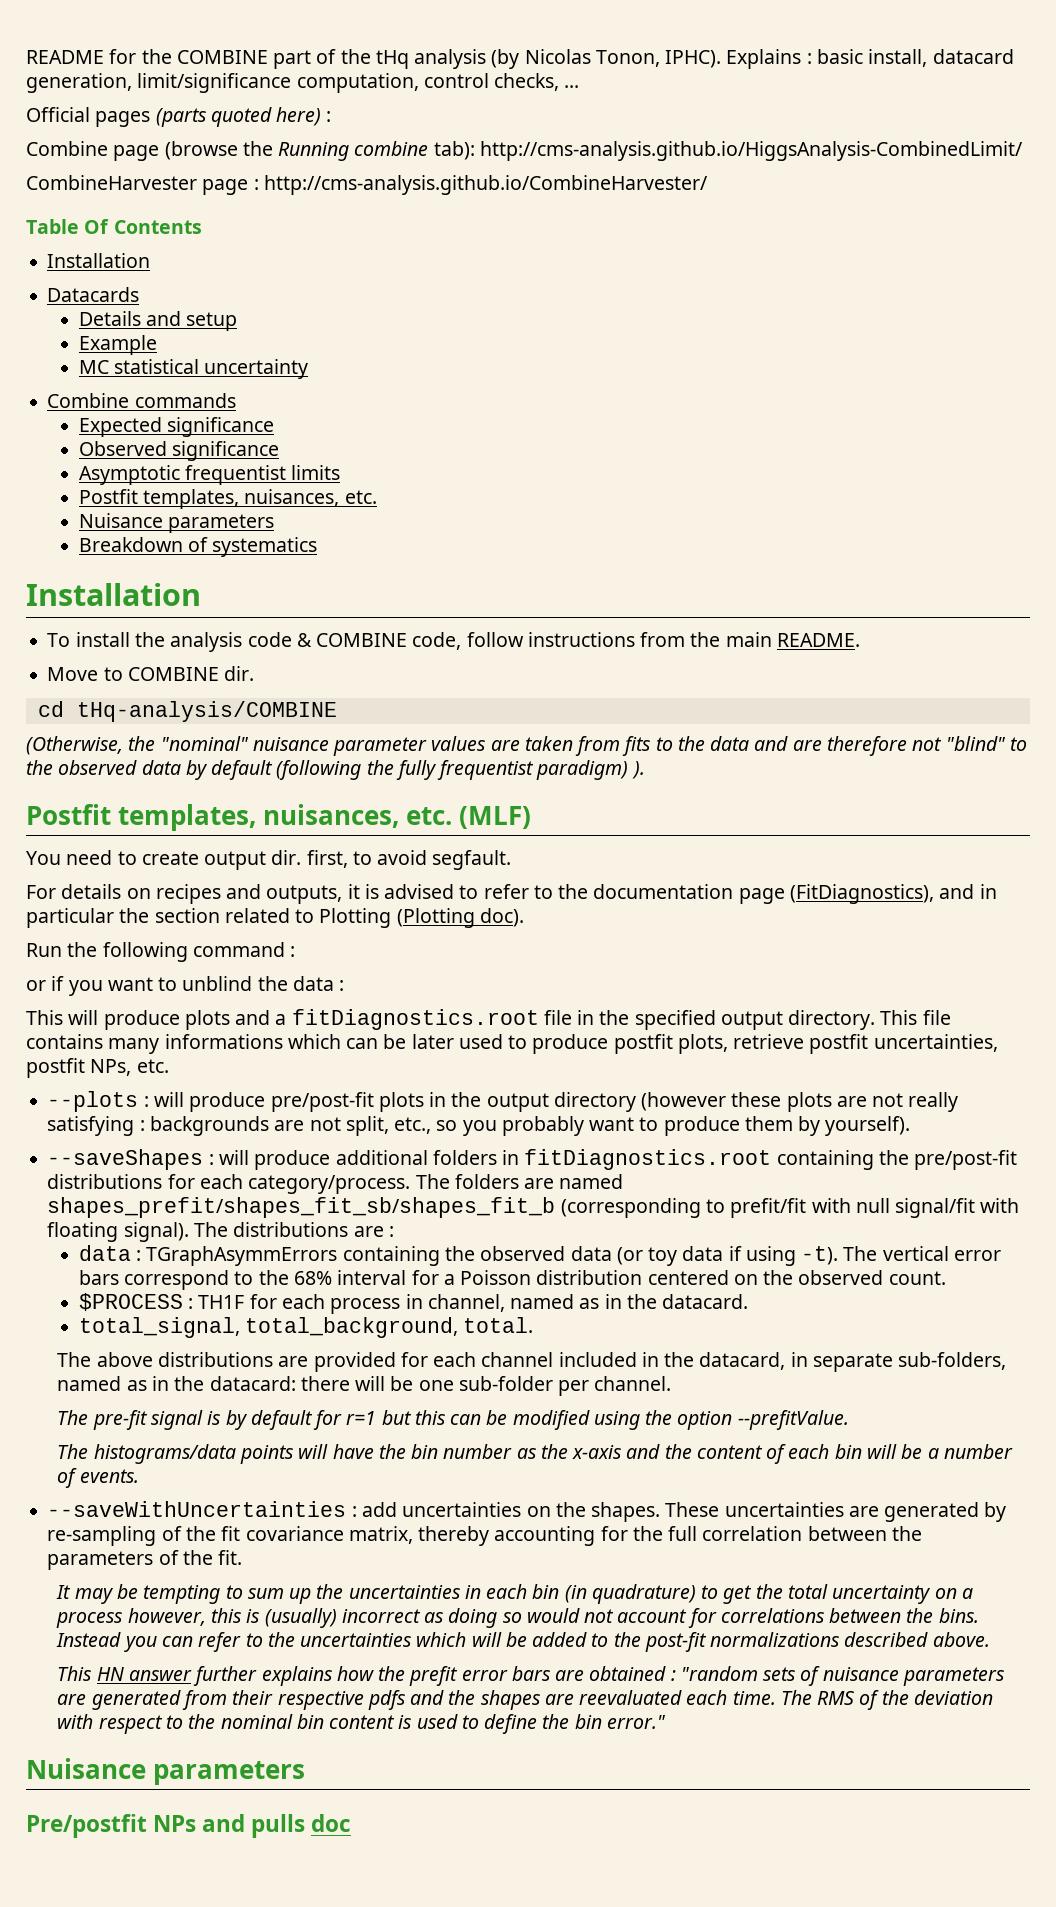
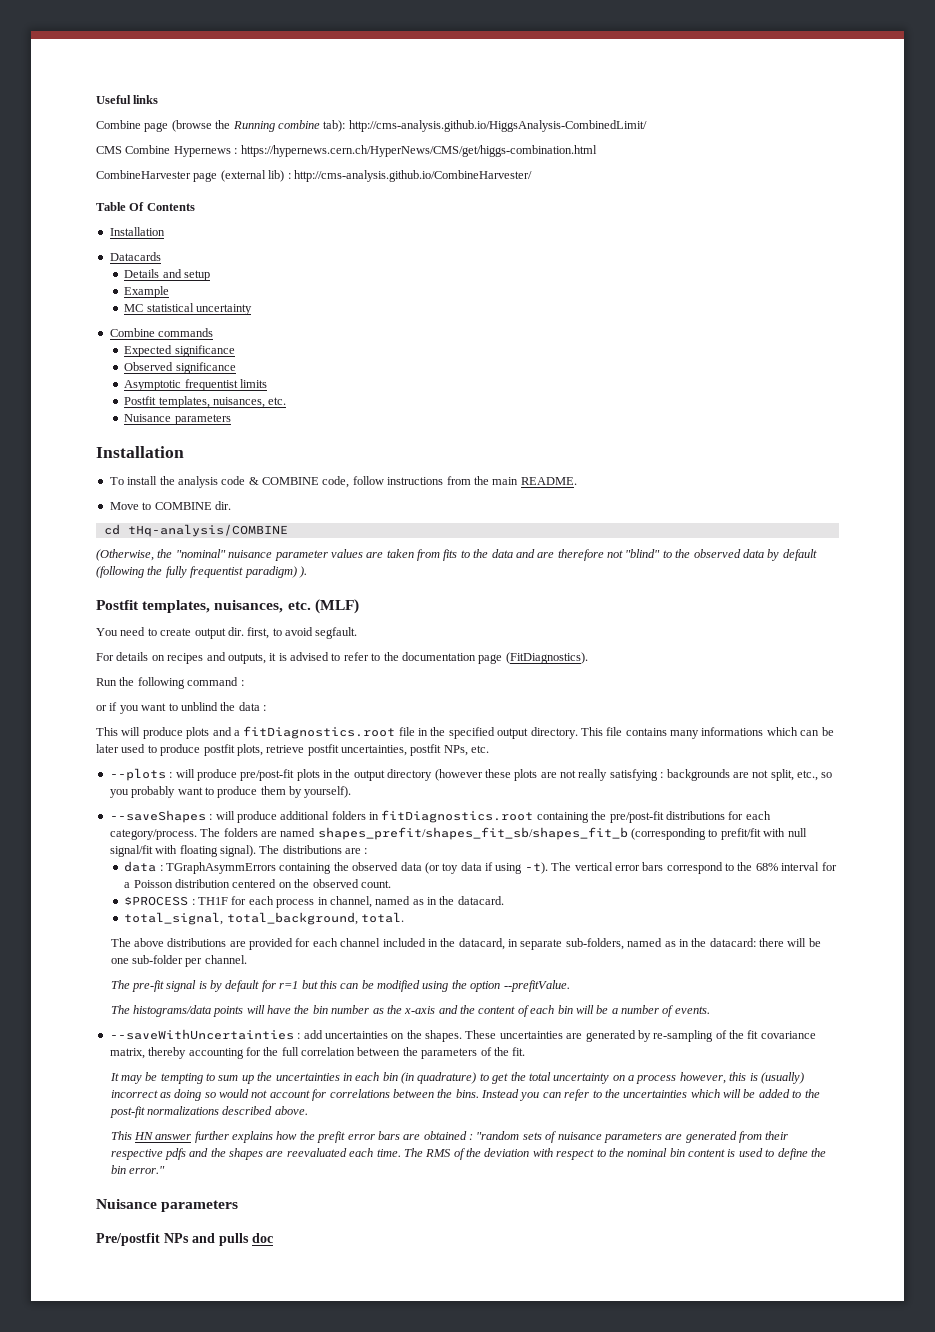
- README for the COMBINE part of the tHq analysis (by Nicolas Tonon, IPHC). Explains : basic install, datacard generation, limit/significance computation, control checks, ...
- Official pages (parts quoted here) :
+ Useful links
+ CMS Combine Hypernews : https://hypernews.cern.ch/HyperNews/CMS/get/higgs-combination.html
- CombineHarvester page : http://cms-analysis.github.io/CombineHarvester/
+ CombineHarvester page (external lib) : http://cms-analysis.github.io/CombineHarvester/
- Breakdown of systematics
- For details on recipes and outputs, it is advised to refer to the documentation page (FitDiagnostics), and in particular the section related to Plotting (Plotting doc).
+ For details on recipes and outputs, it is advised to refer to the documentation page (FitDiagnostics).

